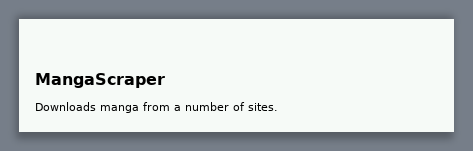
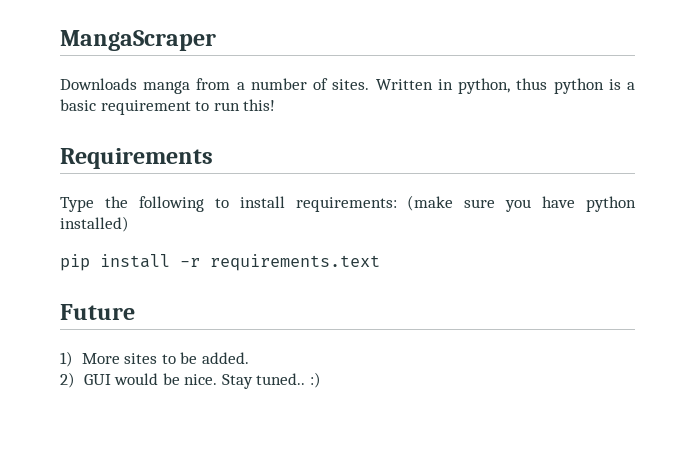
+ Written in python, thus python is a basic requirement to run this!
+ Requirements
+ Type the following to install requirements: (make sure you have python installed)
+ pip install -r requirements.text
+ Future
+ 1) More sites to be added.
+ 2) GUI would be nice. Stay tuned.. :)

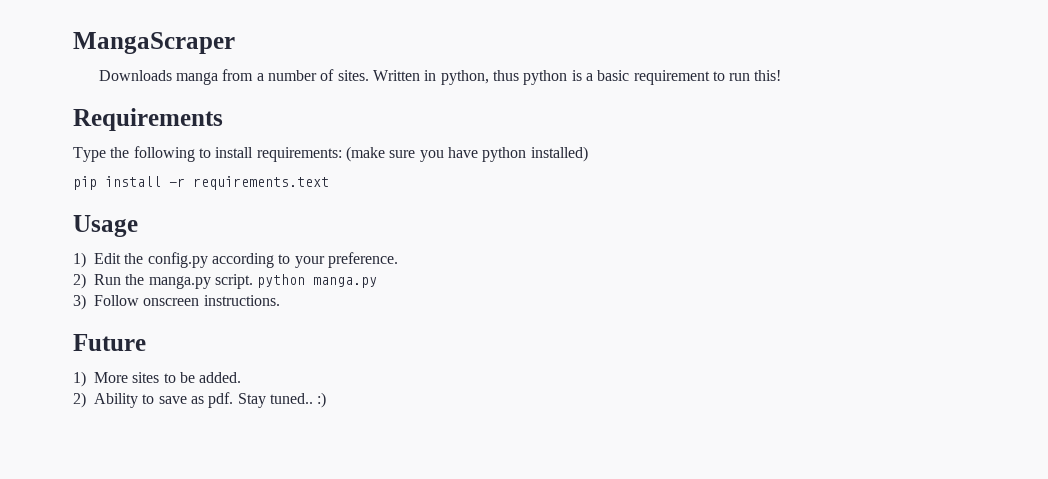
+ Usage
+ 1) Edit the config.py according to your preference.
+ 2) Run the manga.py script. python manga.py
+ 3) Follow onscreen instructions.
- 2) GUI would be nice.
+ 2) Ability to save as pdf.

